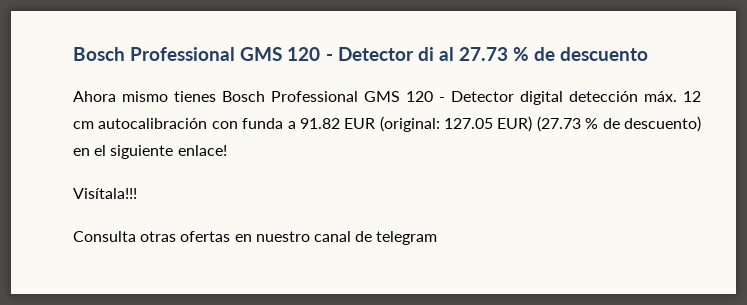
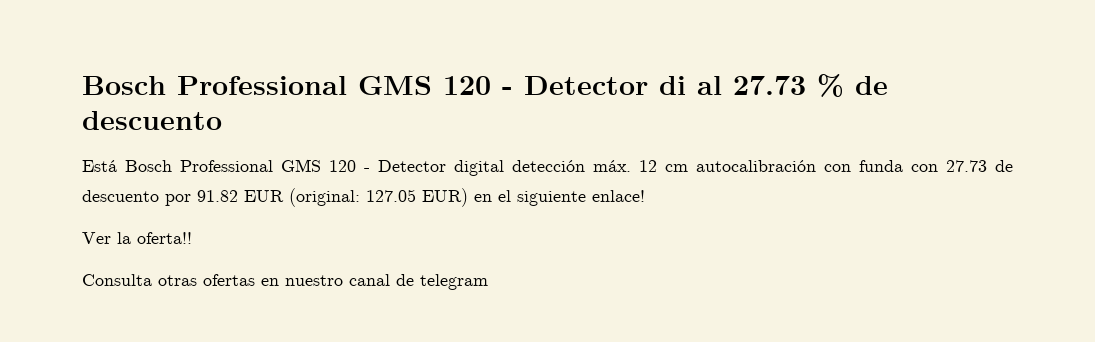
- Ahora mismo tienes Bosch Professional GMS 120 - Detector digital detección máx.
+ Está Bosch Professional GMS 120 - Detector digital detección máx.
- 12 cm autocalibración con funda a 91.82 EUR (original: 127.05 EUR) (27.73 % de descuento) en el siguiente enlace!
+ 12 cm autocalibración con funda con 27.73 de descuento por 91.82 EUR (original: 127.05 EUR) en el siguiente enlace!
- Visítala!!!
+ Ver la oferta!!

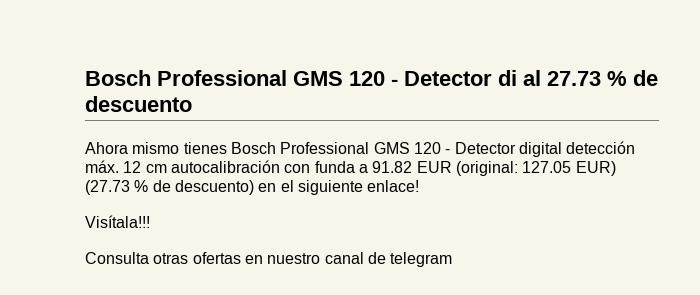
- Está Bosch Professional GMS 120 - Detector digital detección máx.
+ Ahora mismo tienes Bosch Professional GMS 120 - Detector digital detección máx.
- 12 cm autocalibración con funda con 27.73 de descuento por 91.82 EUR (original: 127.05 EUR) en el siguiente enlace!
+ 12 cm autocalibración con funda a 91.82 EUR (original: 127.05 EUR) (27.73 % de descuento) en el siguiente enlace!
- Ver la oferta!!
+ Visítala!!!

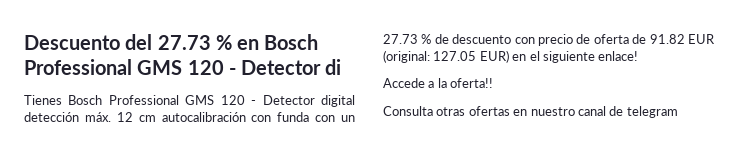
- Bosch Professional GMS 120 - Detector di al 27.73 % de descuento
- Ahora mismo tienes Bosch Professional GMS 120 - Detector digital detección máx.
+ Descuento del 27.73 % en Bosch Professional GMS 120 - Detector di
+ Tienes Bosch Professional GMS 120 - Detector digital detección máx.
- 12 cm autocalibración con funda a 91.82 EUR (original: 127.05 EUR) (27.73 % de descuento) en el siguiente enlace!
+ 12 cm autocalibración con funda con un 27.73 % de descuento con precio de oferta de 91.82 EUR (original: 127.05 EUR) en el siguiente enlace!
- Visítala!!!
+ Accede a la oferta!!

